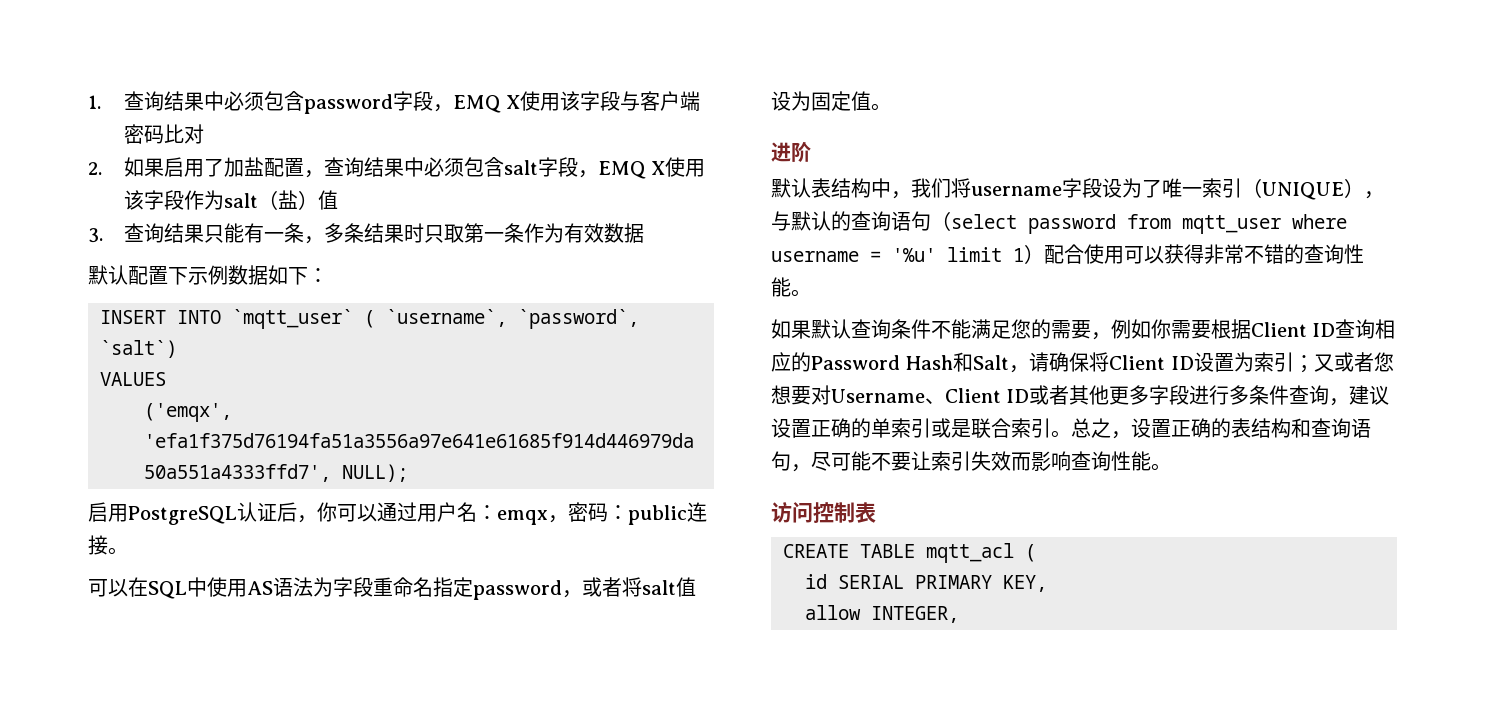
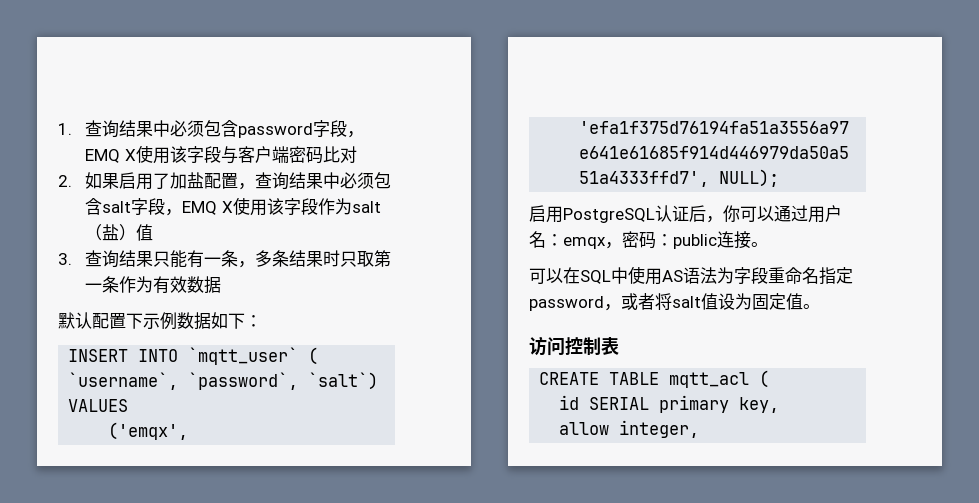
- 进阶
- 默认表结构中，我们将username字段设为了唯一索引（UNIQUE），与默认的查询语句（select password from mqtt_user where username = '%u' limit 1）配合使用可以获得非常不错的查询性能。
- 如果默认查询条件不能满足您的需要，例如你需要根据Client ID查询相应的Password Hash和Salt，请确保将Client ID设置为索引；又或者您想要对Username、Client ID或者其他更多字段进行多条件查询，建议设置正确的单索引或是联合索引。总之，设置正确的表结构和查询语句，尽可能不要让索引失效而影响查询性能。
- id SERIAL PRIMARY KEY,
+ id SERIAL primary key,
- allow INTEGER,
+ allow integer,

